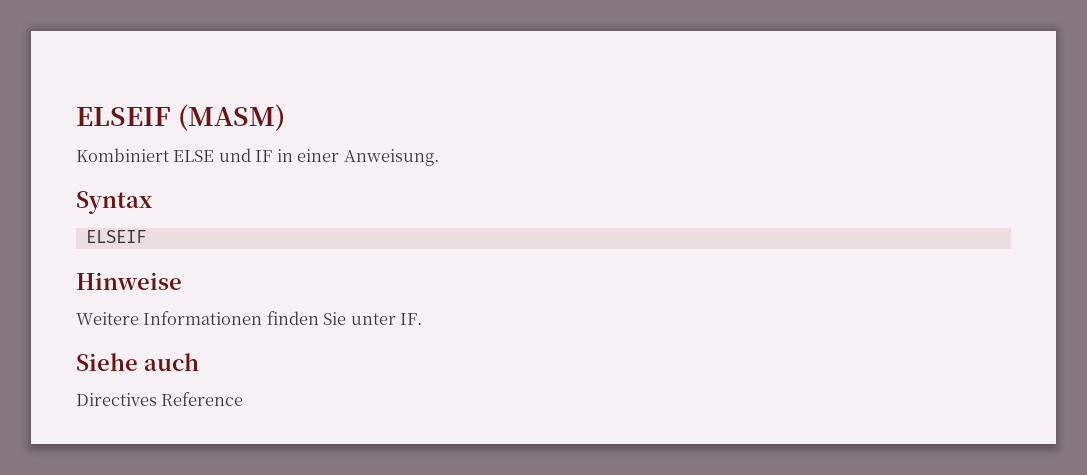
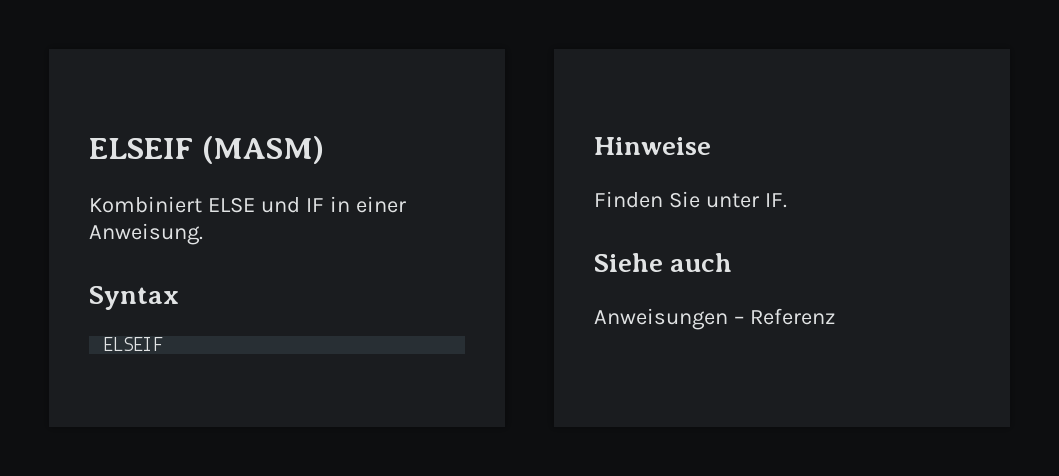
- Weitere Informationen finden Sie unter IF.
+ Finden Sie unter IF.
- Directives Reference
+ Anweisungen – Referenz

